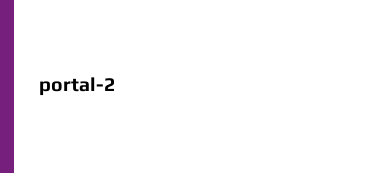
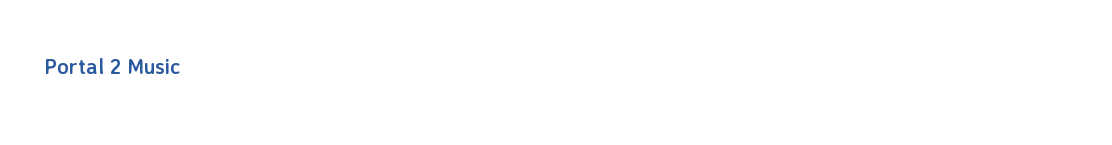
- portal-2
+ Portal 2 Music

